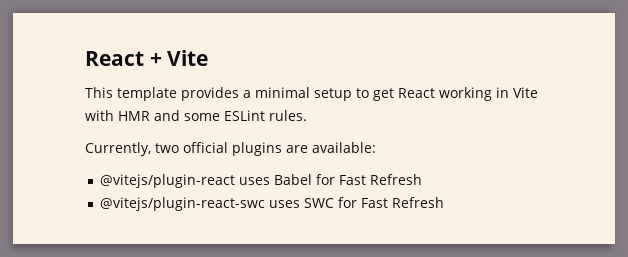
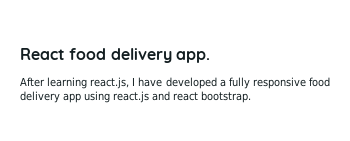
- React + Vite
- This template provides a minimal setup to get React working in Vite with HMR and some ESLint rules.
- Currently, two official plugins are available:
- @vitejs/plugin-react uses Babel for Fast Refresh
- @vitejs/plugin-react-swc uses SWC for Fast Refresh
+ React food delivery app.
+ After learning react.js, I have developed a fully responsive food delivery app using react.js and react bootstrap.

